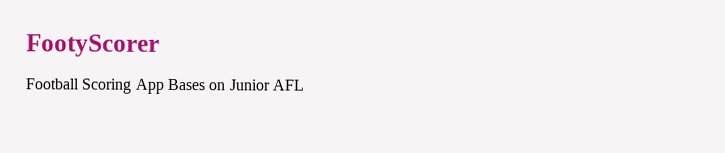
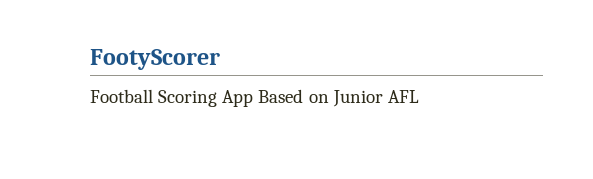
- Football Scoring App Bases on Junior AFL
+ Football Scoring App Based on Junior AFL

